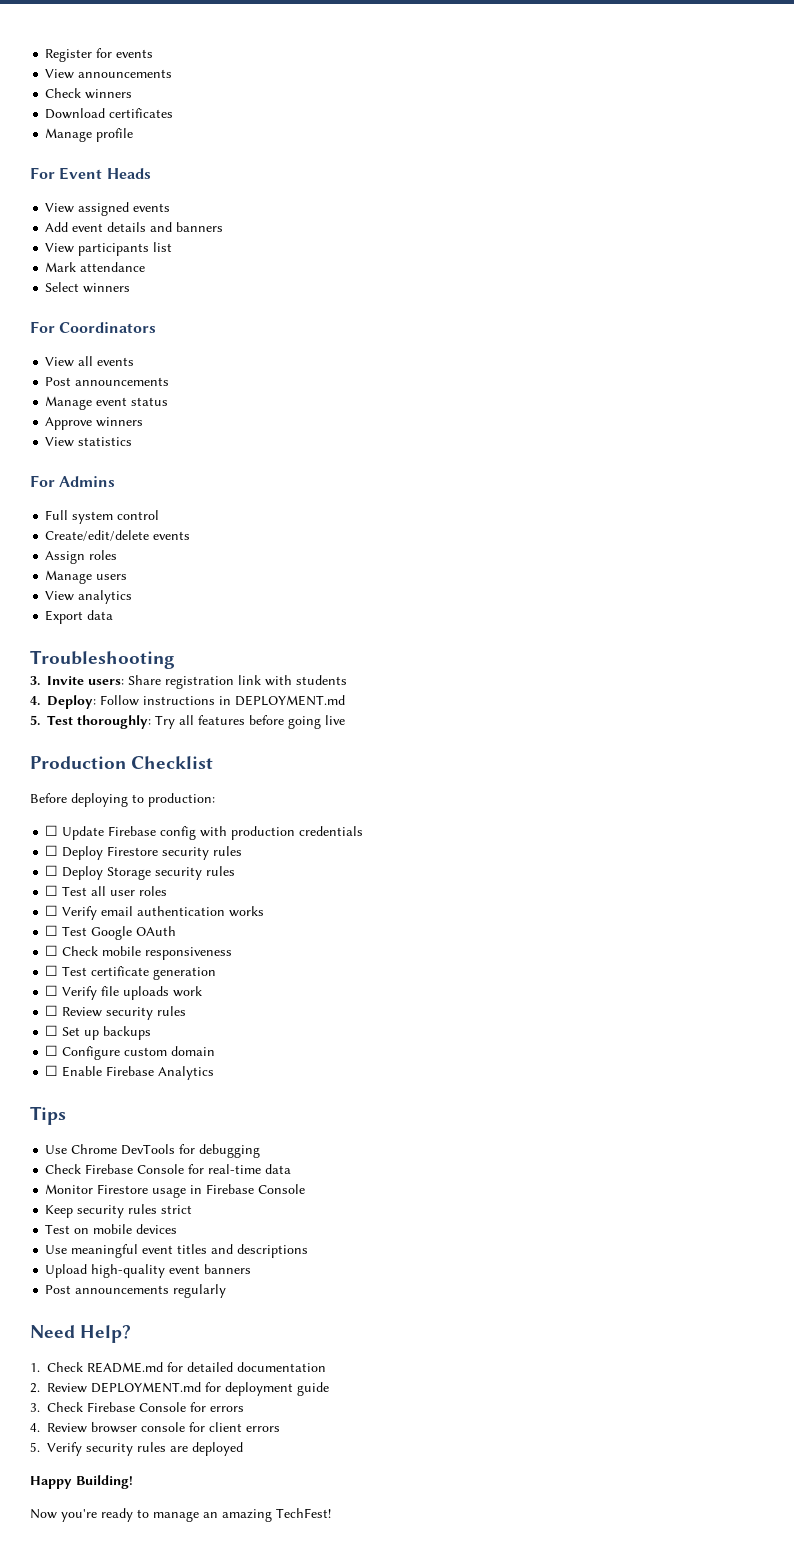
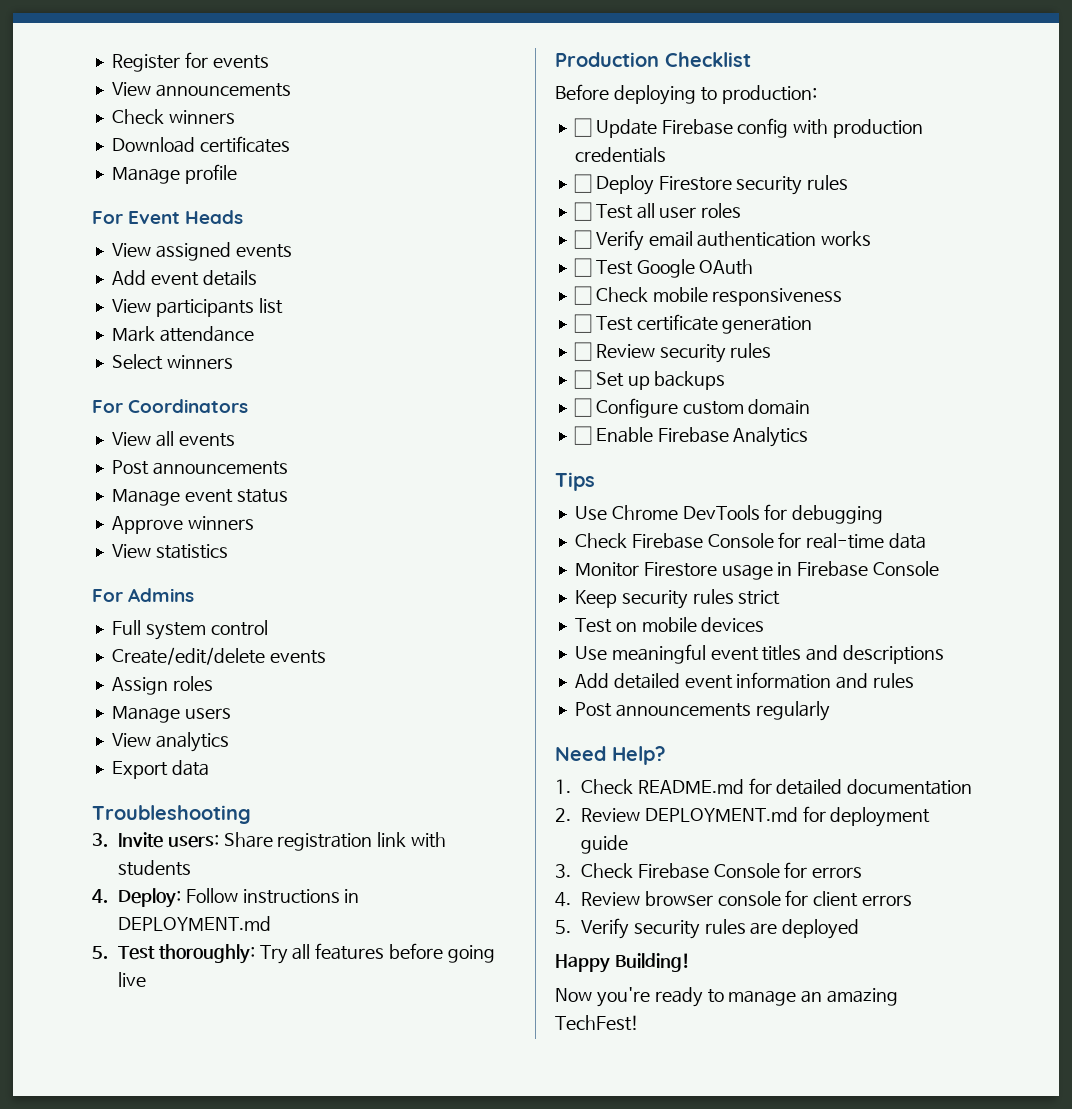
- Add event details and banners
+ Add event details
- ☐ Deploy Storage security rules
- ☐ Verify file uploads work
- Upload high-quality event banners
+ Add detailed event information and rules

